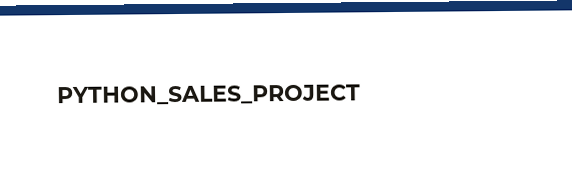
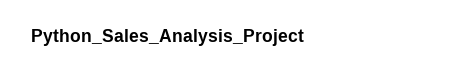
- PYTHON_SALES_PROJECT
+ Python_Sales_Analysis_Project

